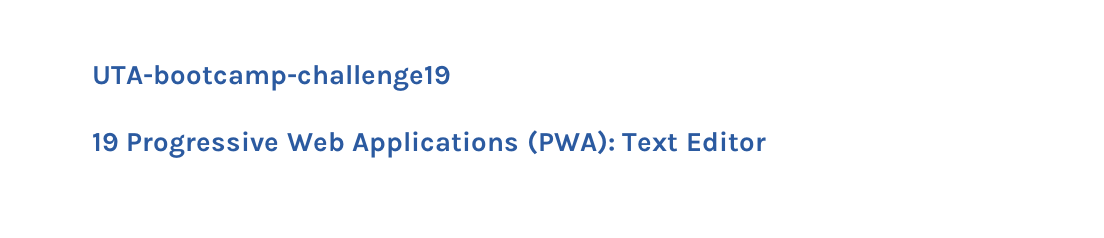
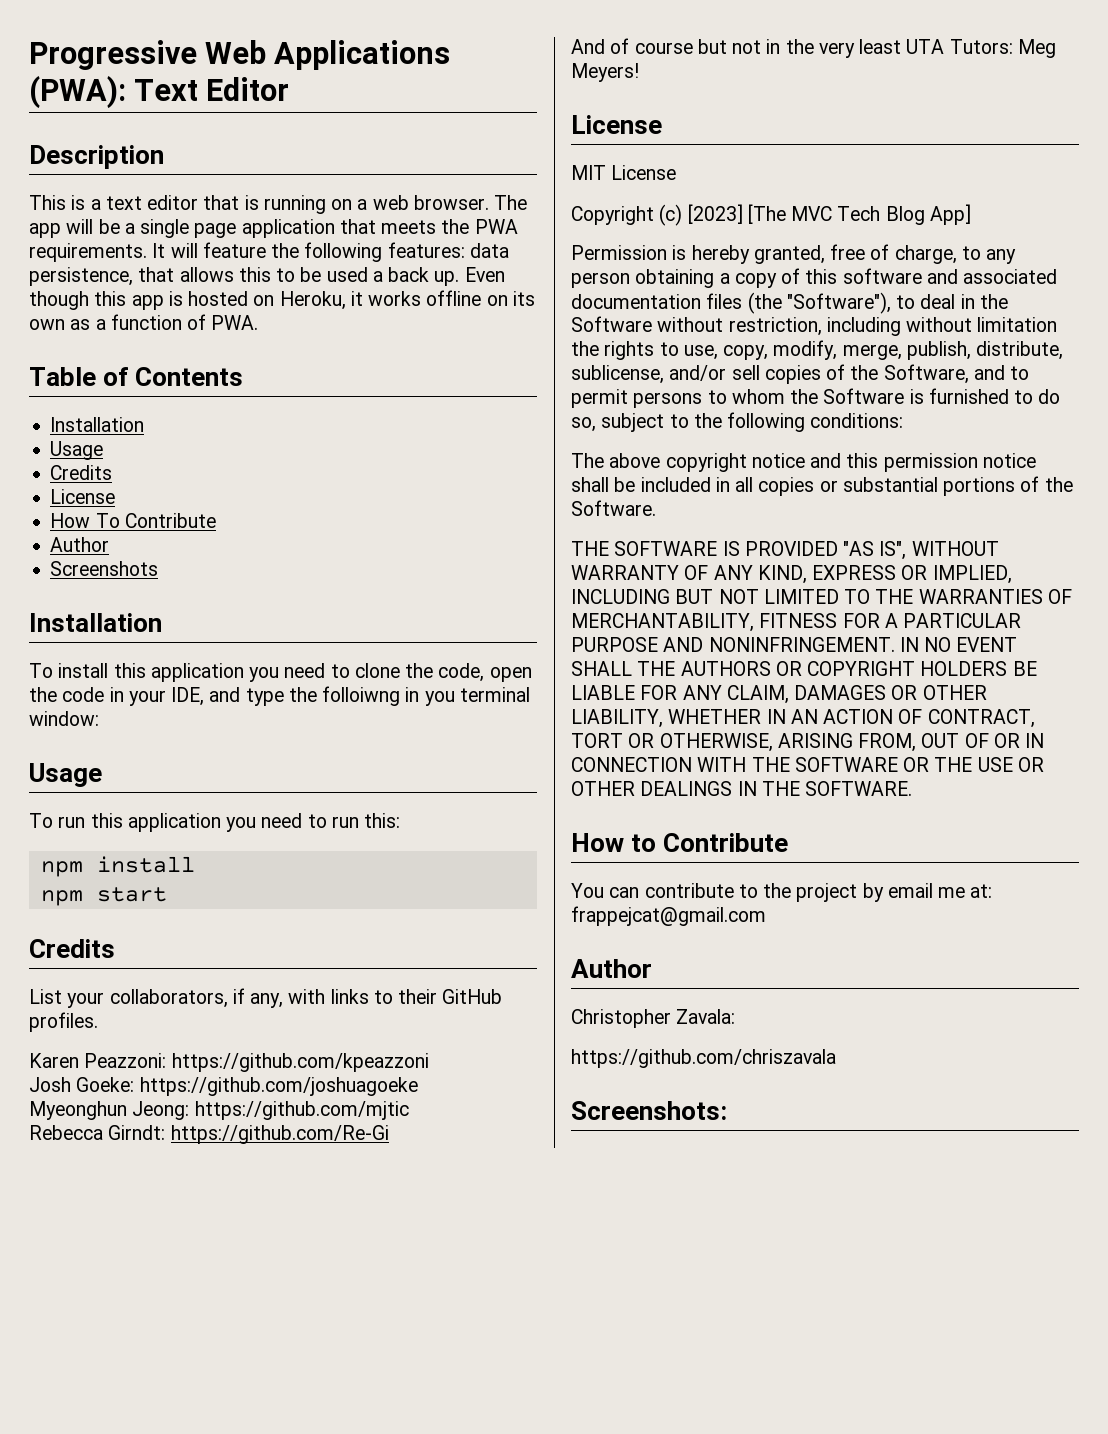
- UTA-bootcamp-challenge19
- 19 Progressive Web Applications (PWA): Text Editor
+ Progressive Web Applications (PWA): Text Editor
+ Description
+ This is a text editor that is running on a web browser. The app will be a single page application that meets the PWA requirements. It will feature the following features: data persistence, that allows this to be used a back up. Even though this app is hosted on Heroku, it works offline on its own as a function of PWA.
+ Table of Contents
+ Installation
+ Usage
+ Credits
+ License
+ How To Contribute
+ Author
+ Screenshots
+ Installation
+ To install this application you need to clone the code, open the code in your IDE, and type the folloiwng in you terminal window:
+ Usage
+ To run this application you need to run this:
+ npm install
+ npm start
+ Credits
+ List your collaborators, if any, with links to their GitHub profiles.
+ Karen Peazzoni: https://github.com/kpeazzoni
+ Josh Goeke: https://github.com/joshuagoeke
+ Myeonghun Jeong: https://github.com/mjtic
+ Rebecca Girndt: https://github.com/Re-Gi
+ And of course but not in the very least UTA Tutors: Meg Meyers!
+ License
+ MIT License
+ Copyright (c) [2023] [The MVC Tech Blog App]
+ Permission is hereby granted, free of charge, to any person obtaining a copy of this software and associated documentation files (the "Software"), to deal in the Software without restriction, including without limitation the rights to use, copy, modify, merge, publish, distribute, sublicense, and/or sell copies of the Software, and to permit persons to whom the Software is furnished to do so, subject to the following conditions:
+ The above copyright notice and this permission notice shall be included in all copies or substantial portions of the Software.
+ THE SOFTWARE IS PROVIDED "AS IS", WITHOUT WARRANTY OF ANY KIND, EXPRESS OR IMPLIED, INCLUDING BUT NOT LIMITED TO THE WARRANTIES OF MERCHANTABILITY, FITNESS FOR A PARTICULAR PURPOSE AND NONINFRINGEMENT. IN NO EVENT SHALL THE AUTHORS OR COPYRIGHT HOLDERS BE LIABLE FOR ANY CLAIM, DAMAGES OR OTHER LIABILITY, WHETHER IN AN ACTION OF CONTRACT, TORT OR OTHERWISE, ARISING FROM, OUT OF OR IN CONNECTION WITH THE SOFTWARE OR THE USE OR OTHER DEALINGS IN THE SOFTWARE.
+ How to Contribute
+ You can contribute to the project by email me at: frappejcat@gmail.com
+ Author
+ Christopher Zavala:
+ https://github.com/chriszavala
+ Screenshots:

